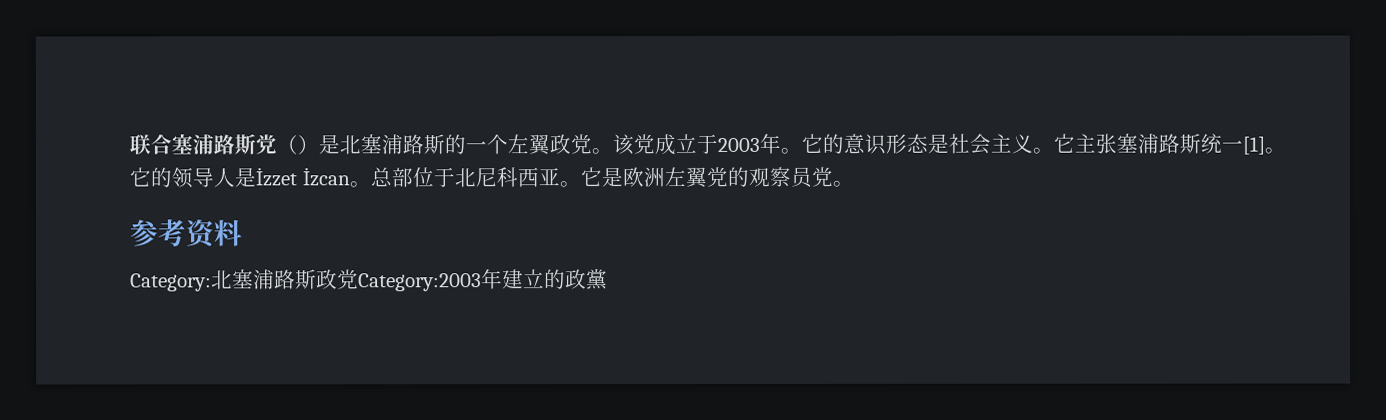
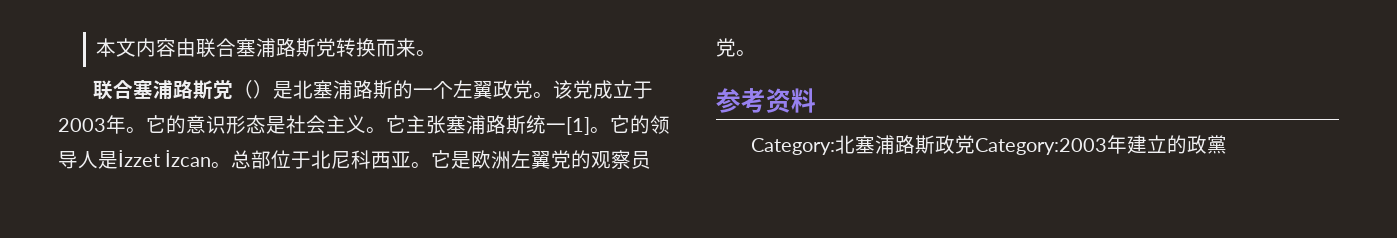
+ 本文内容由联合塞浦路斯党转换而来。

